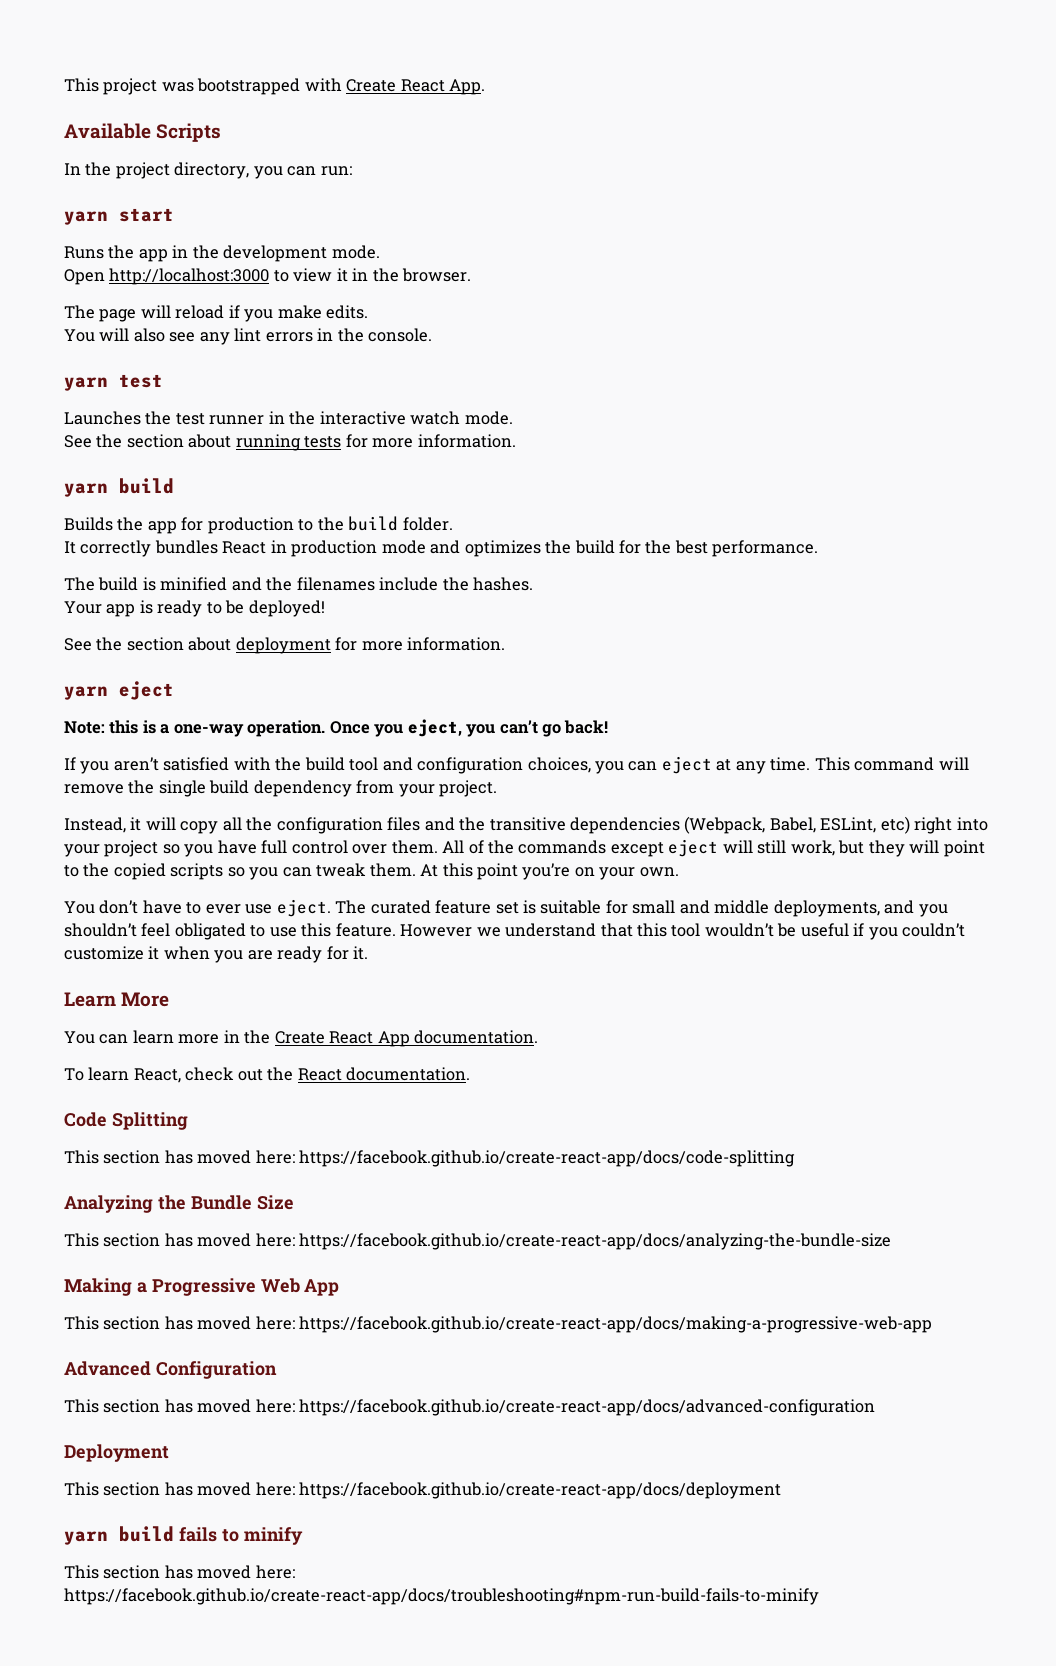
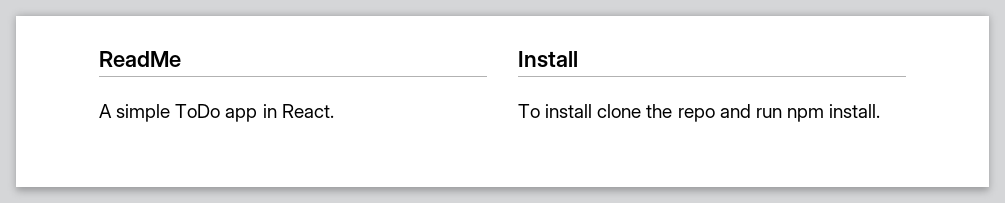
- This project was bootstrapped with Create React App.
- Available Scripts
- In the project directory, you can run:
- yarn start
- Runs the app in the development mode.
- Open http://localhost:3000 to view it in the browser.
- The page will reload if you make edits.
- You will also see any lint errors in the console.
- yarn test
- Launches the test runner in the interactive watch mode.
- See the section about running tests for more information.
- yarn build
- Builds the app for production to the build folder.
- It correctly bundles React in production mode and optimizes the build for the best performance.
- The build is minified and the filenames include the hashes.
- Your app is ready to be deployed!
- See the section about deployment for more information.
- yarn eject
- Note: this is a one-way operation. Once you eject, you can’t go back!
- If you aren’t satisfied with the build tool and configuration choices, you can eject at any time. This command will remove the single build dependency from your project.
- Instead, it will copy all the configuration files and the transitive dependencies (Webpack, Babel, ESLint, etc) right into your project so you have full control over them. All of the commands except eject will still work, but they will point to the copied scripts so you can tweak them. At this point you’re on your own.
- You don’t have to ever use eject. The curated feature set is suitable for small and middle deployments, and you shouldn’t feel obligated to use this feature. However we understand that this tool wouldn’t be useful if you couldn’t customize it when you are ready for it.
- Learn More
- You can learn more in the Create React App documentation.
- To learn React, check out the React documentation.
- Code Splitting
- This section has moved here: https://facebook.github.io/create-react-app/docs/code-splitting
- Analyzing the Bundle Size
- This section has moved here: https://facebook.github.io/create-react-app/docs/analyzing-the-bundle-size
- Making a Progressive Web App
- This section has moved here: https://facebook.github.io/create-react-app/docs/making-a-progressive-web-app
- Advanced Configuration
- This section has moved here: https://facebook.github.io/create-react-app/docs/advanced-configuration
- Deployment
- This section has moved here: https://facebook.github.io/create-react-app/docs/deployment
- yarn build fails to minify
- This section has moved here: https://facebook.github.io/create-react-app/docs/troubleshooting#npm-run-build-fails-to-minify
+ ReadMe
+ A simple ToDo app in React.
+ Install
+ To install clone the repo and run npm install.

